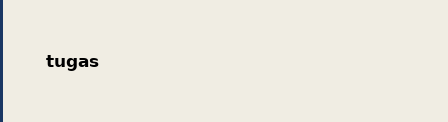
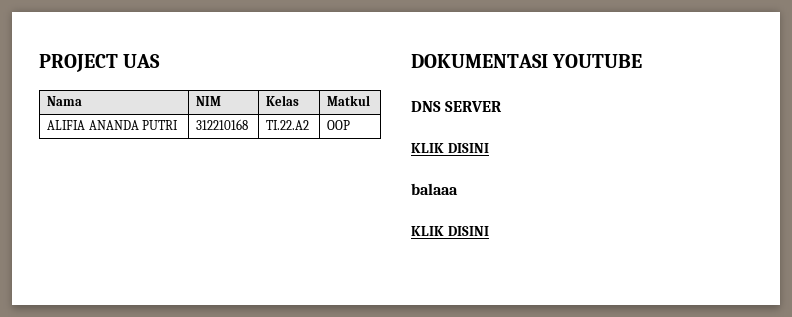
- tugas
+ PROJECT UAS
+ Nama | NIM | Kelas | Matkul
+ ALIFIA ANANDA PUTRI | 312210168 | TI.22.A2 | OOP
+ DOKUMENTASI YOUTUBE
+ DNS SERVER
+ KLIK DISINI
+ balaaa
+ KLIK DISINI

